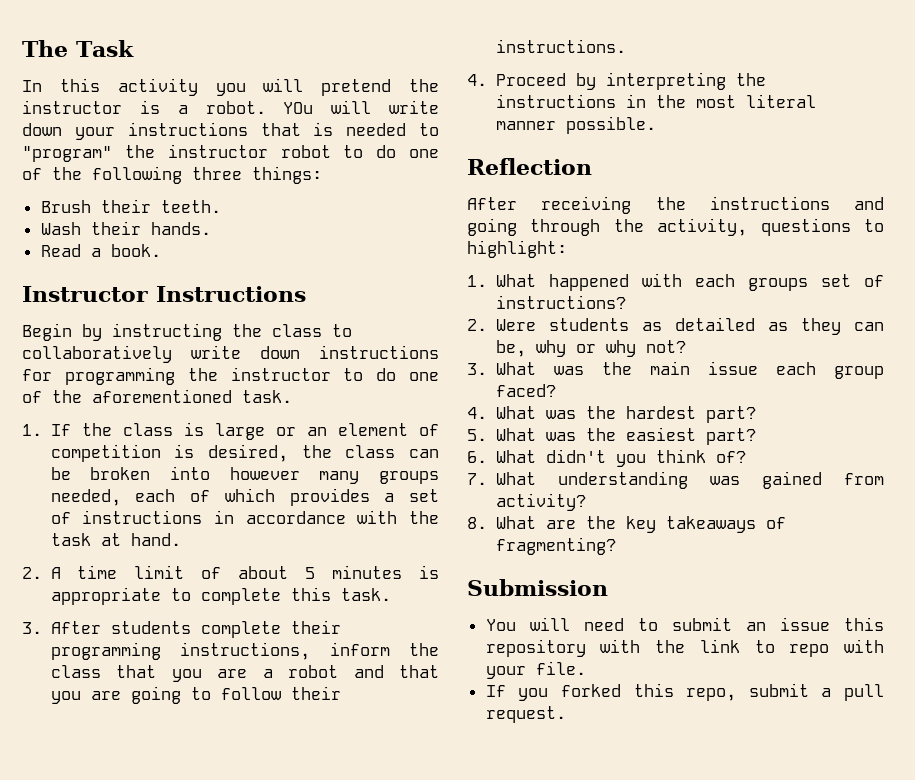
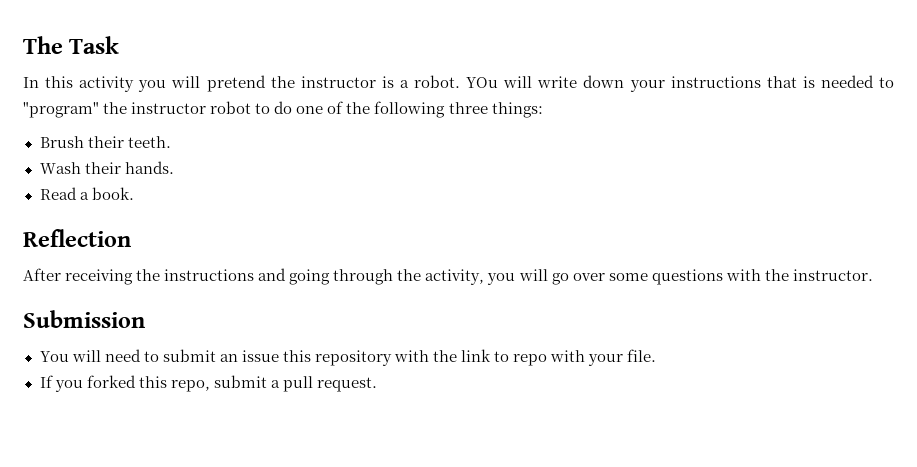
- Instructor Instructions
- Begin by instructing the class to collaboratively write down instructions for programming the instructor to do one of the aforementioned task.
- 1. If the class is large or an element of competition is desired, the class can be broken into however many groups needed, each of which provides a set of instructions in accordance with the task at hand.
- 2. A time limit of about 5 minutes is appropriate to complete this task.
- 3. After students complete their programming instructions, inform the class that you are a robot and that you are going to follow their instructions.
- 4. Proceed by interpreting the instructions in the most literal manner possible.
- After receiving the instructions and going through the activity, questions to highlight:
- 1. What happened with each groups set of instructions?
- 2. Were students as detailed as they can be, why or why not?
- 3. What was the main issue each group faced?
- 4. What was the hardest part?
- 5. What was the easiest part?
- 6. What didn't you think of?
- 7. What understanding was gained from activity?
- 8. What are the key takeaways of fragmenting?
+ After receiving the instructions and going through the activity, you will go over some questions with the instructor.

